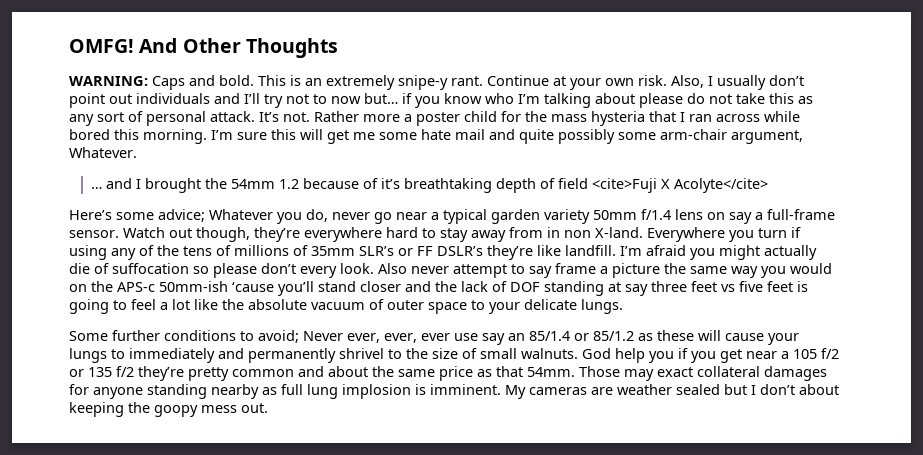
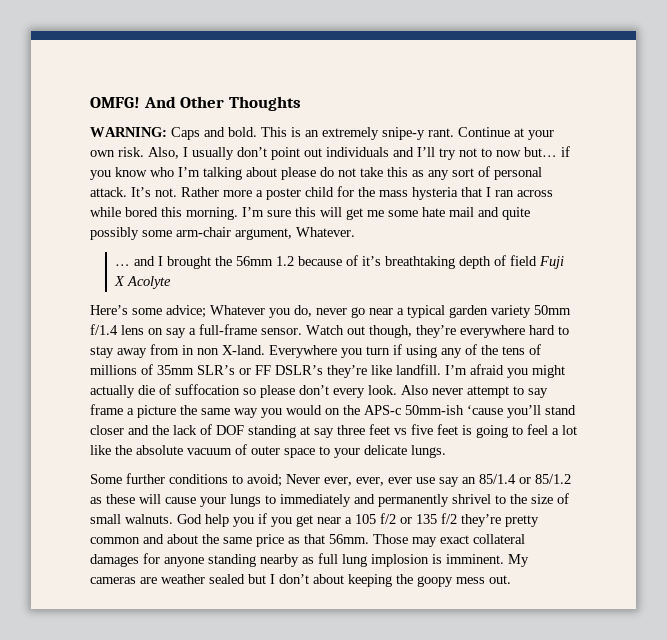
- … and I brought the 54mm 1.2 because of it’s breathtaking depth of field <cite>Fuji X Acolyte</cite>
+ … and I brought the 56mm 1.2 because of it’s breathtaking depth of field Fuji X Acolyte
- God help you if you get near a 105 f/2 or 135 f/2 they’re pretty common and about the same price as that 54mm.
+ God help you if you get near a 105 f/2 or 135 f/2 they’re pretty common and about the same price as that 56mm.

